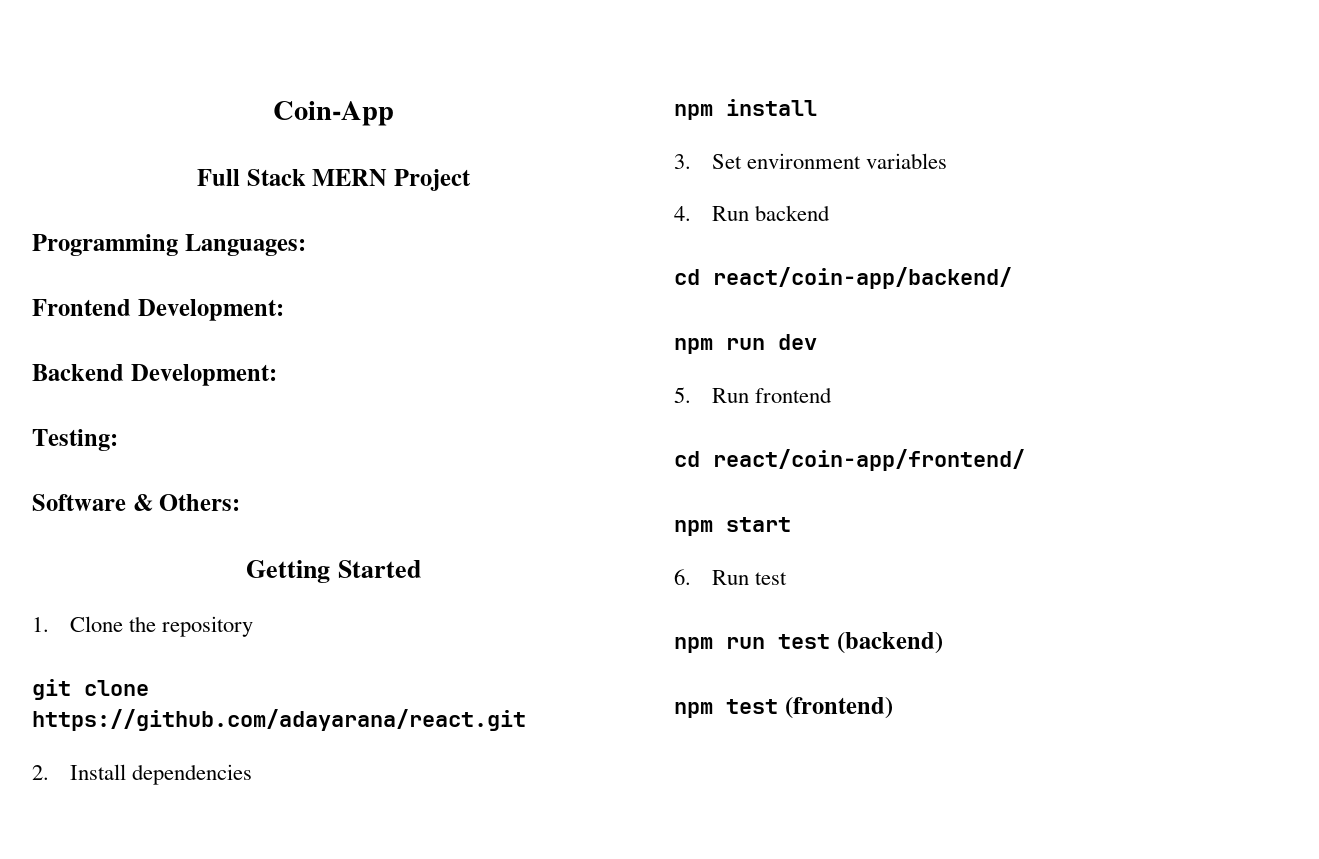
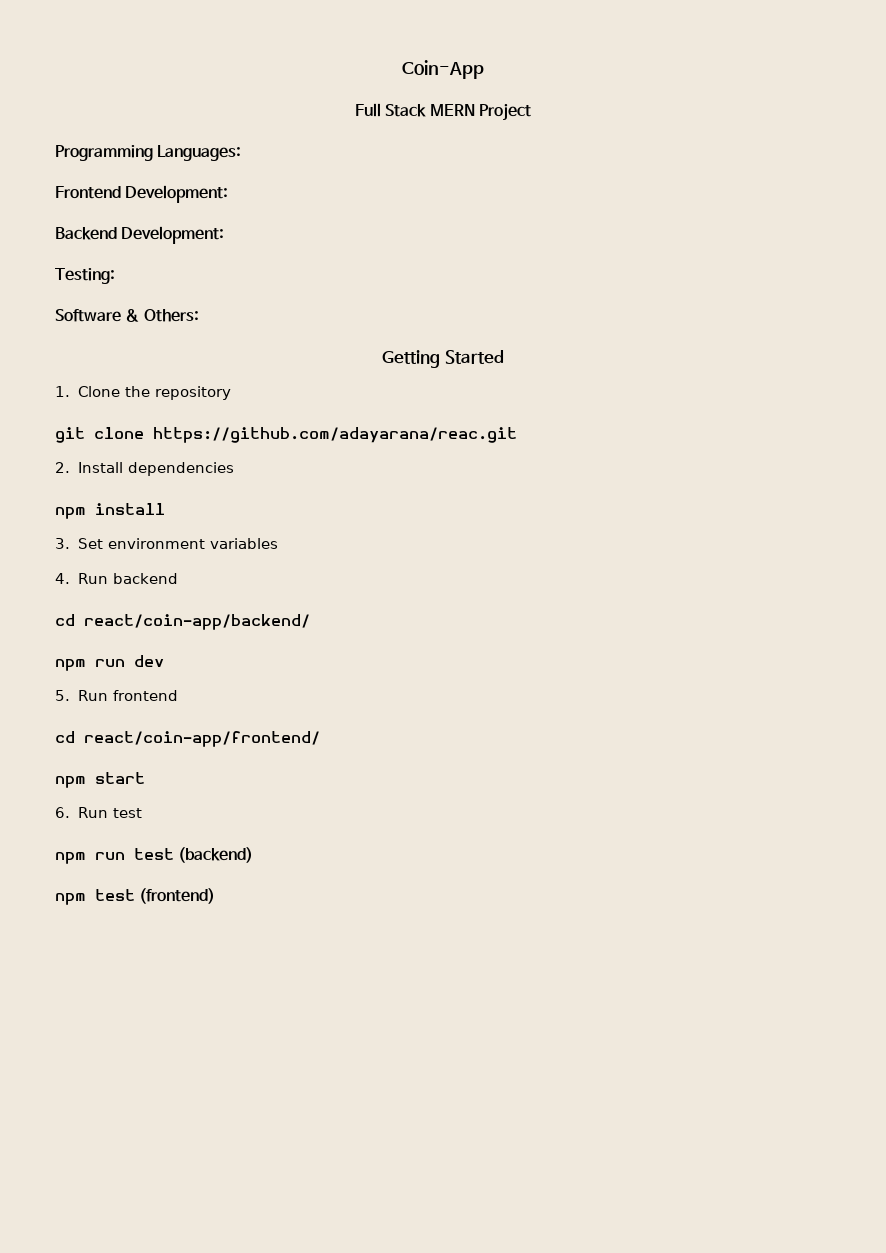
- git clone https://github.com/adayarana/react.git
+ git clone https://github.com/adayarana/reac.git

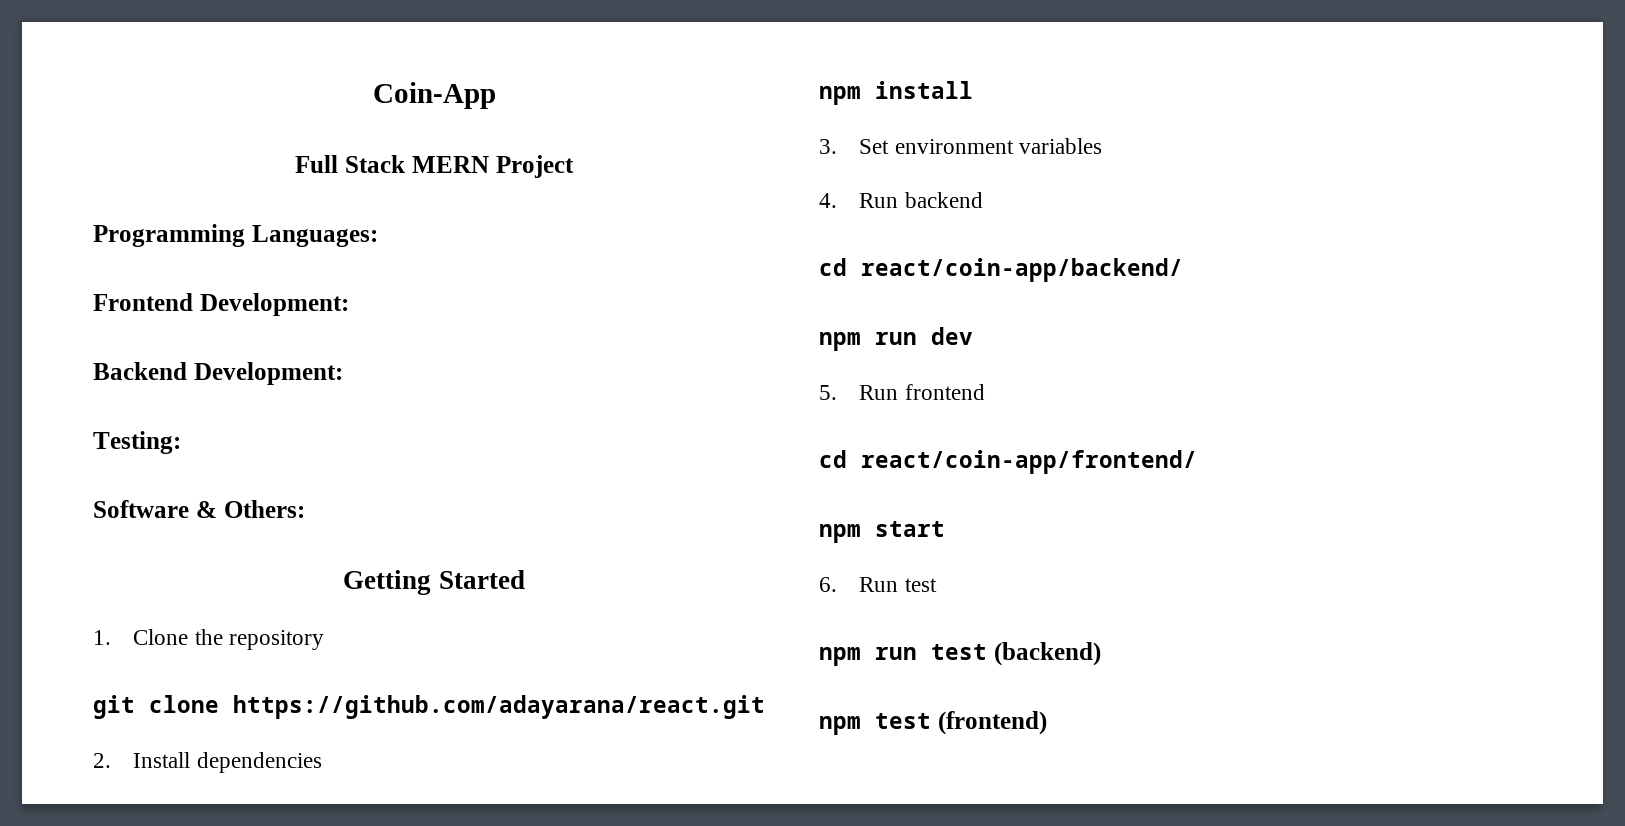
- git clone https://github.com/adayarana/reac.git
+ git clone https://github.com/adayarana/react.git

